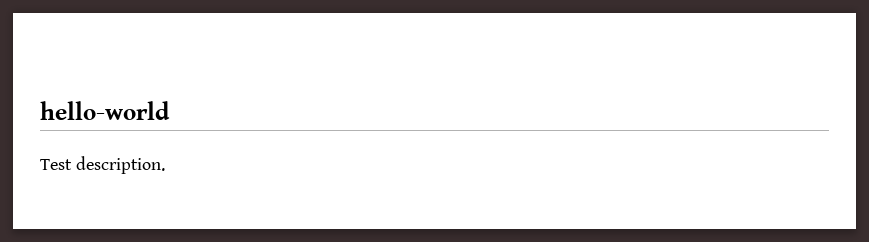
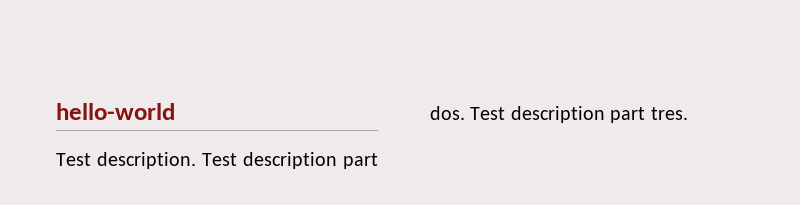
+ Test description part dos. Test description part tres.

